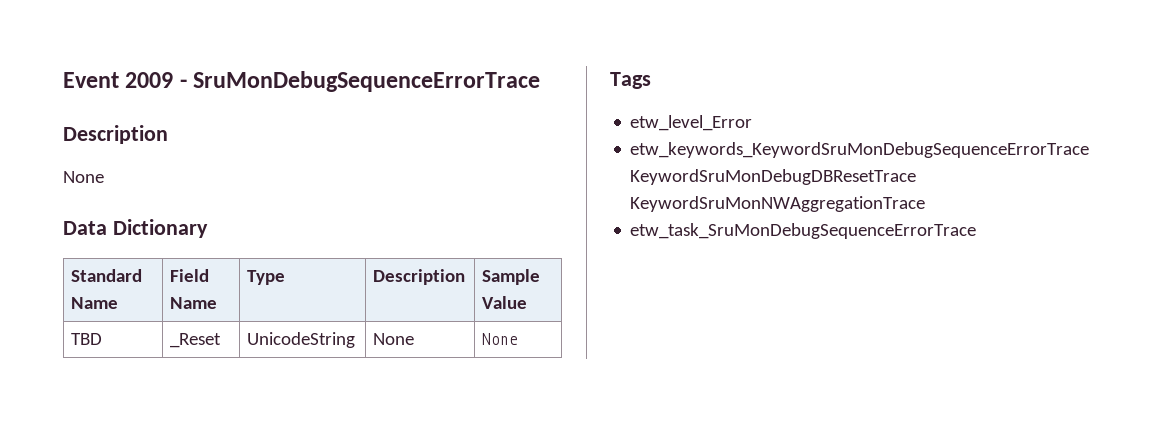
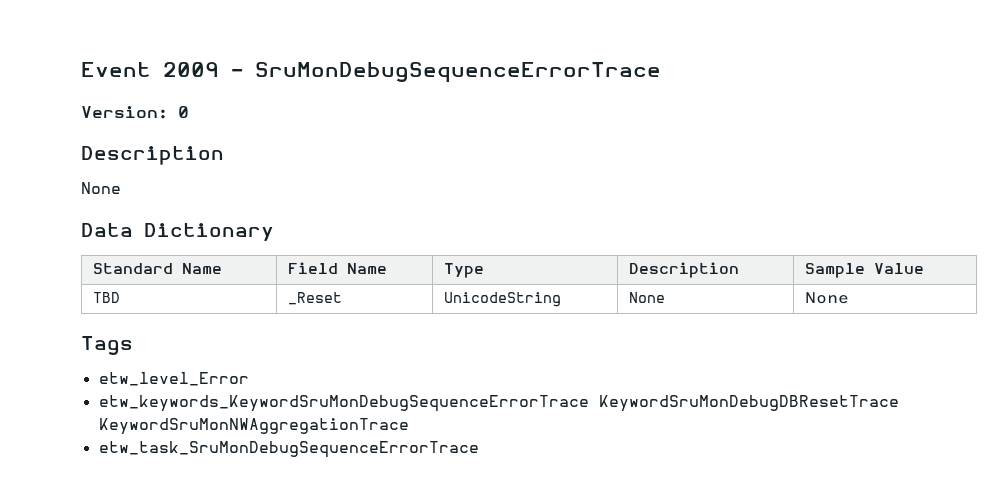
+ Version: 0

